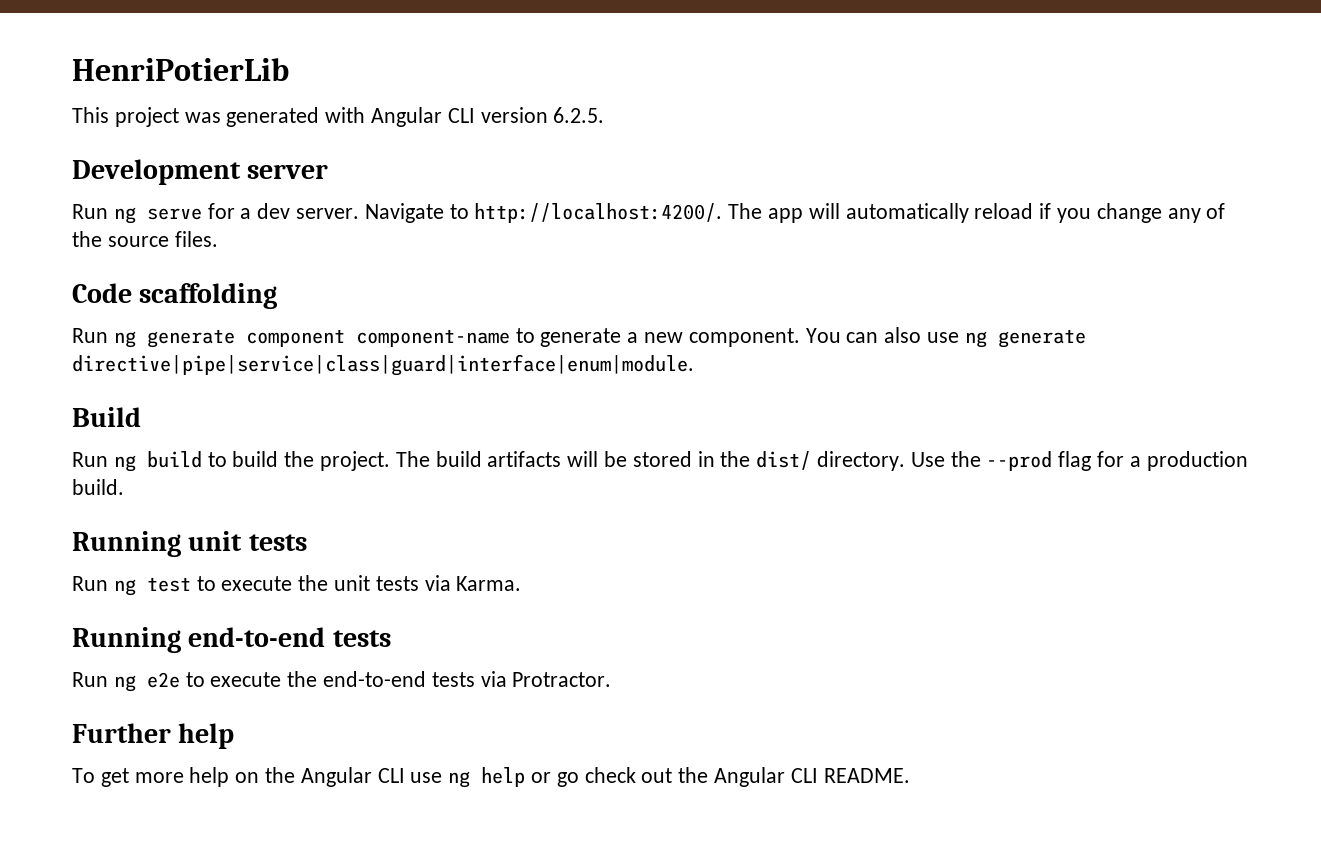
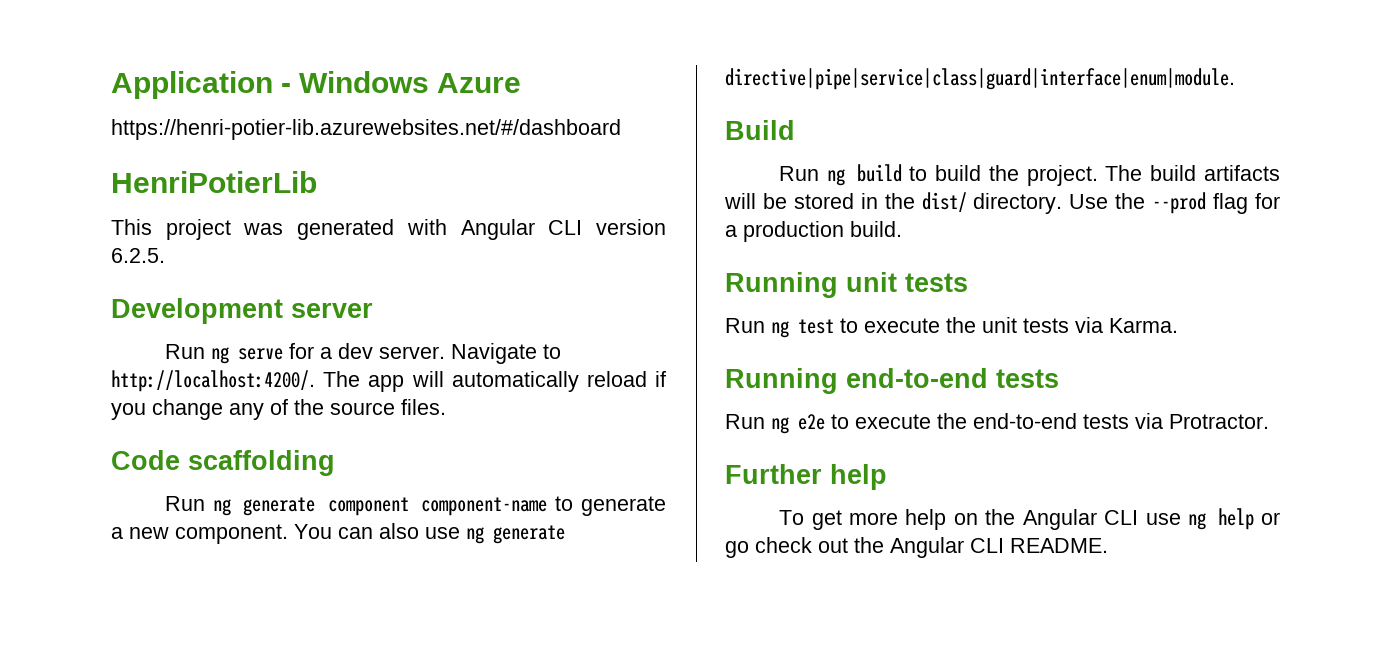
+ Application - Windows Azure
+ https://henri-potier-lib.azurewebsites.net/#/dashboard

